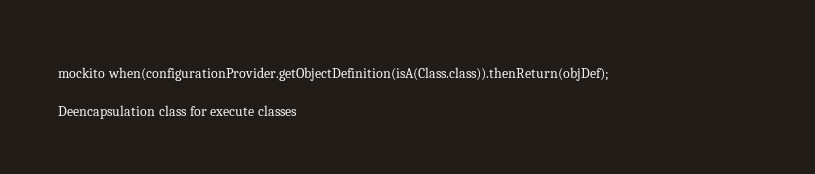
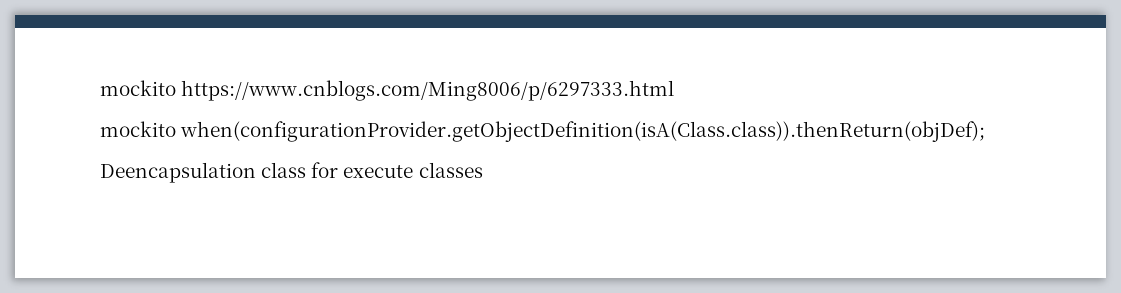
+ mockito https://www.cnblogs.com/Ming8006/p/6297333.html

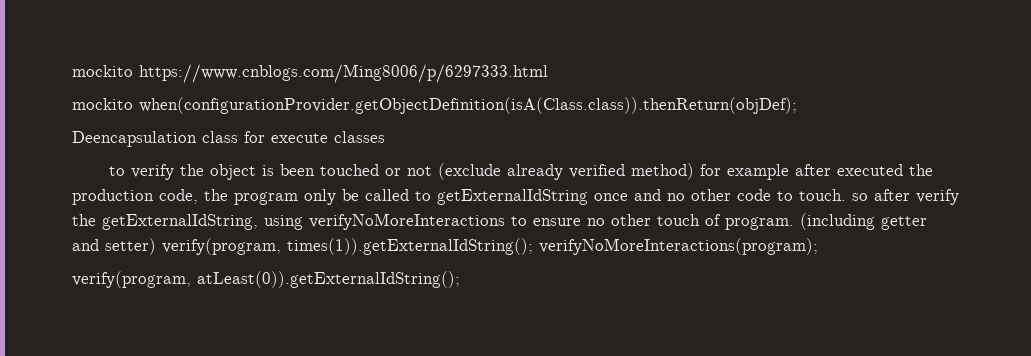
+ to verify the object is been touched or not (exclude already verified method) for example after executed the production code, the program only be called to getExternalIdString once and no other code to touch. so after verify the getExternalIdString, using verifyNoMoreInteractions to ensure no other touch of program. (including getter and setter) verify(program, times(1)).getExternalIdString(); verifyNoMoreInteractions(program);
+ verify(program, atLeast(0)).getExternalIdString();

